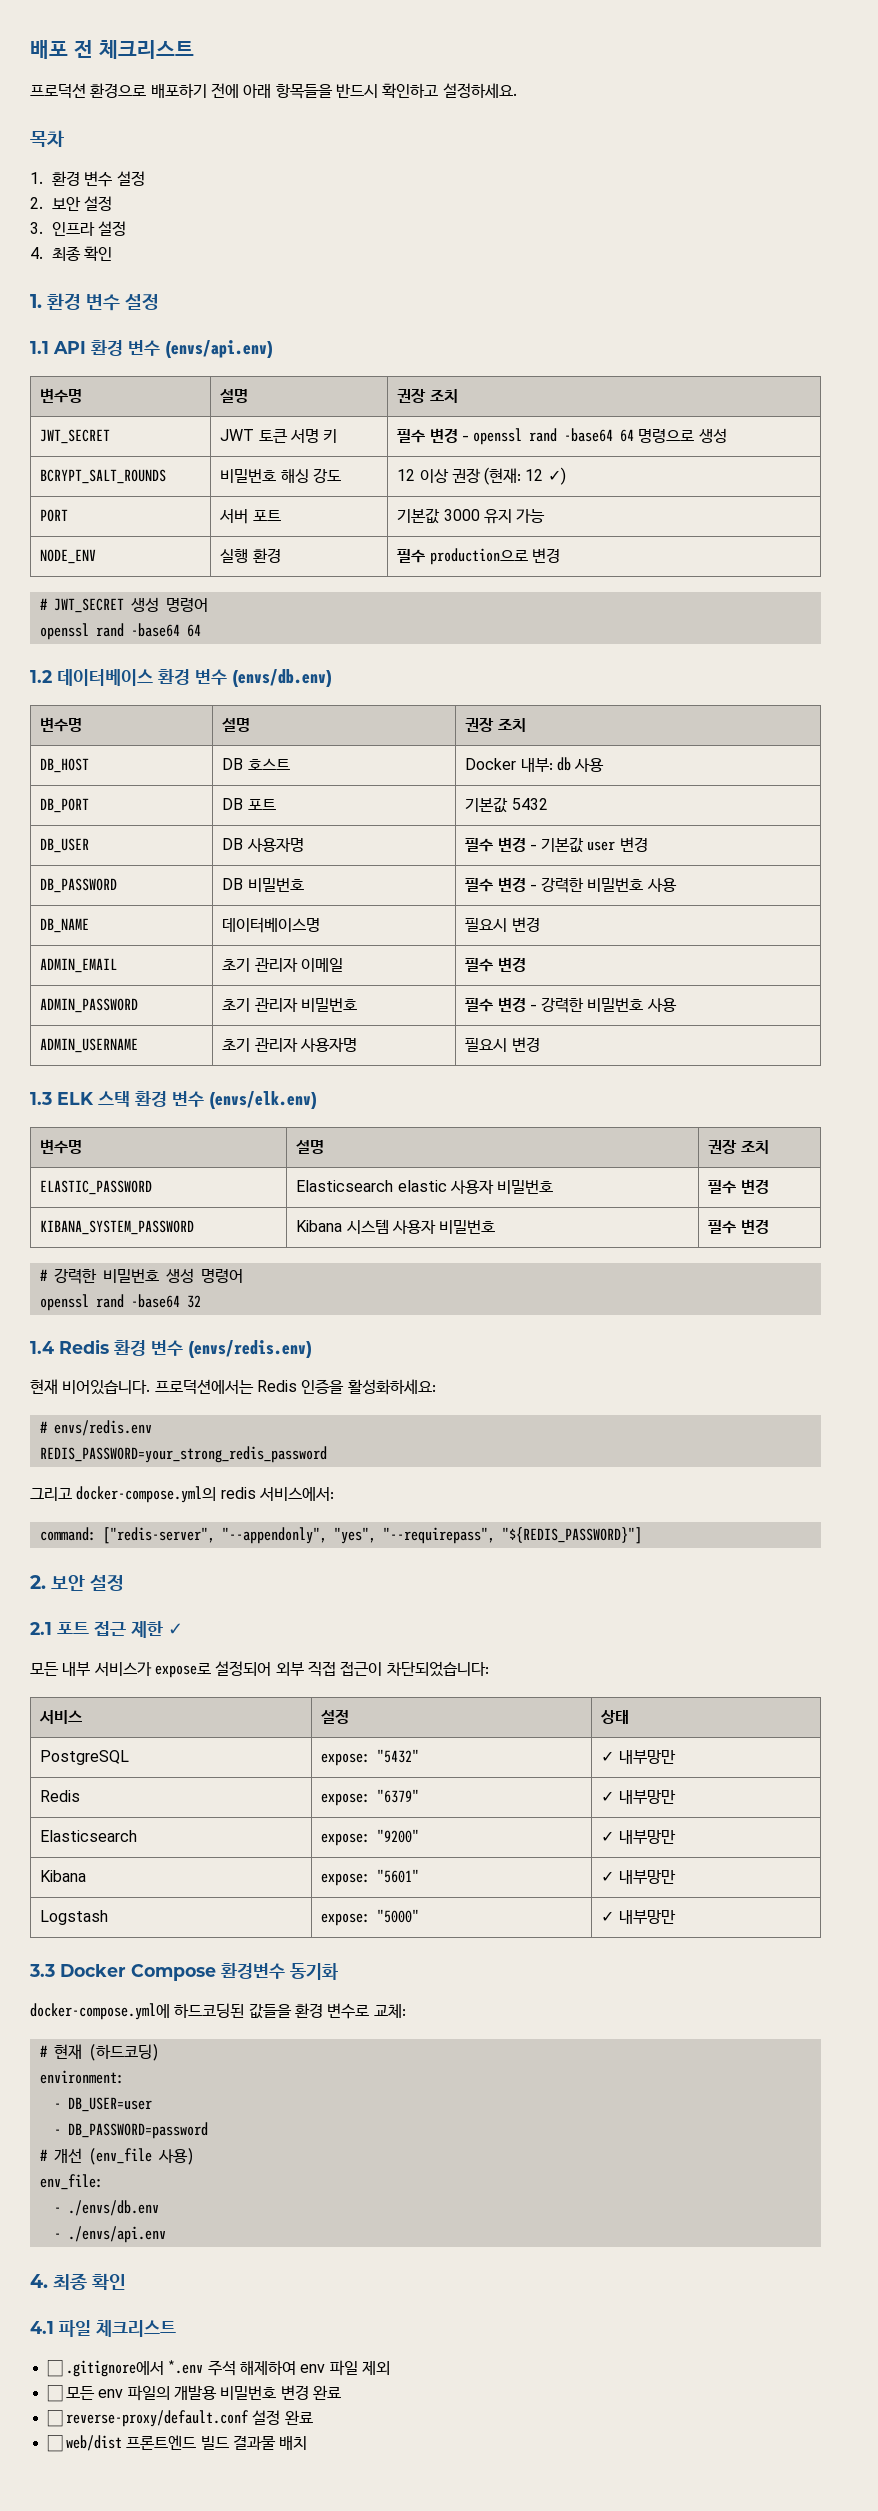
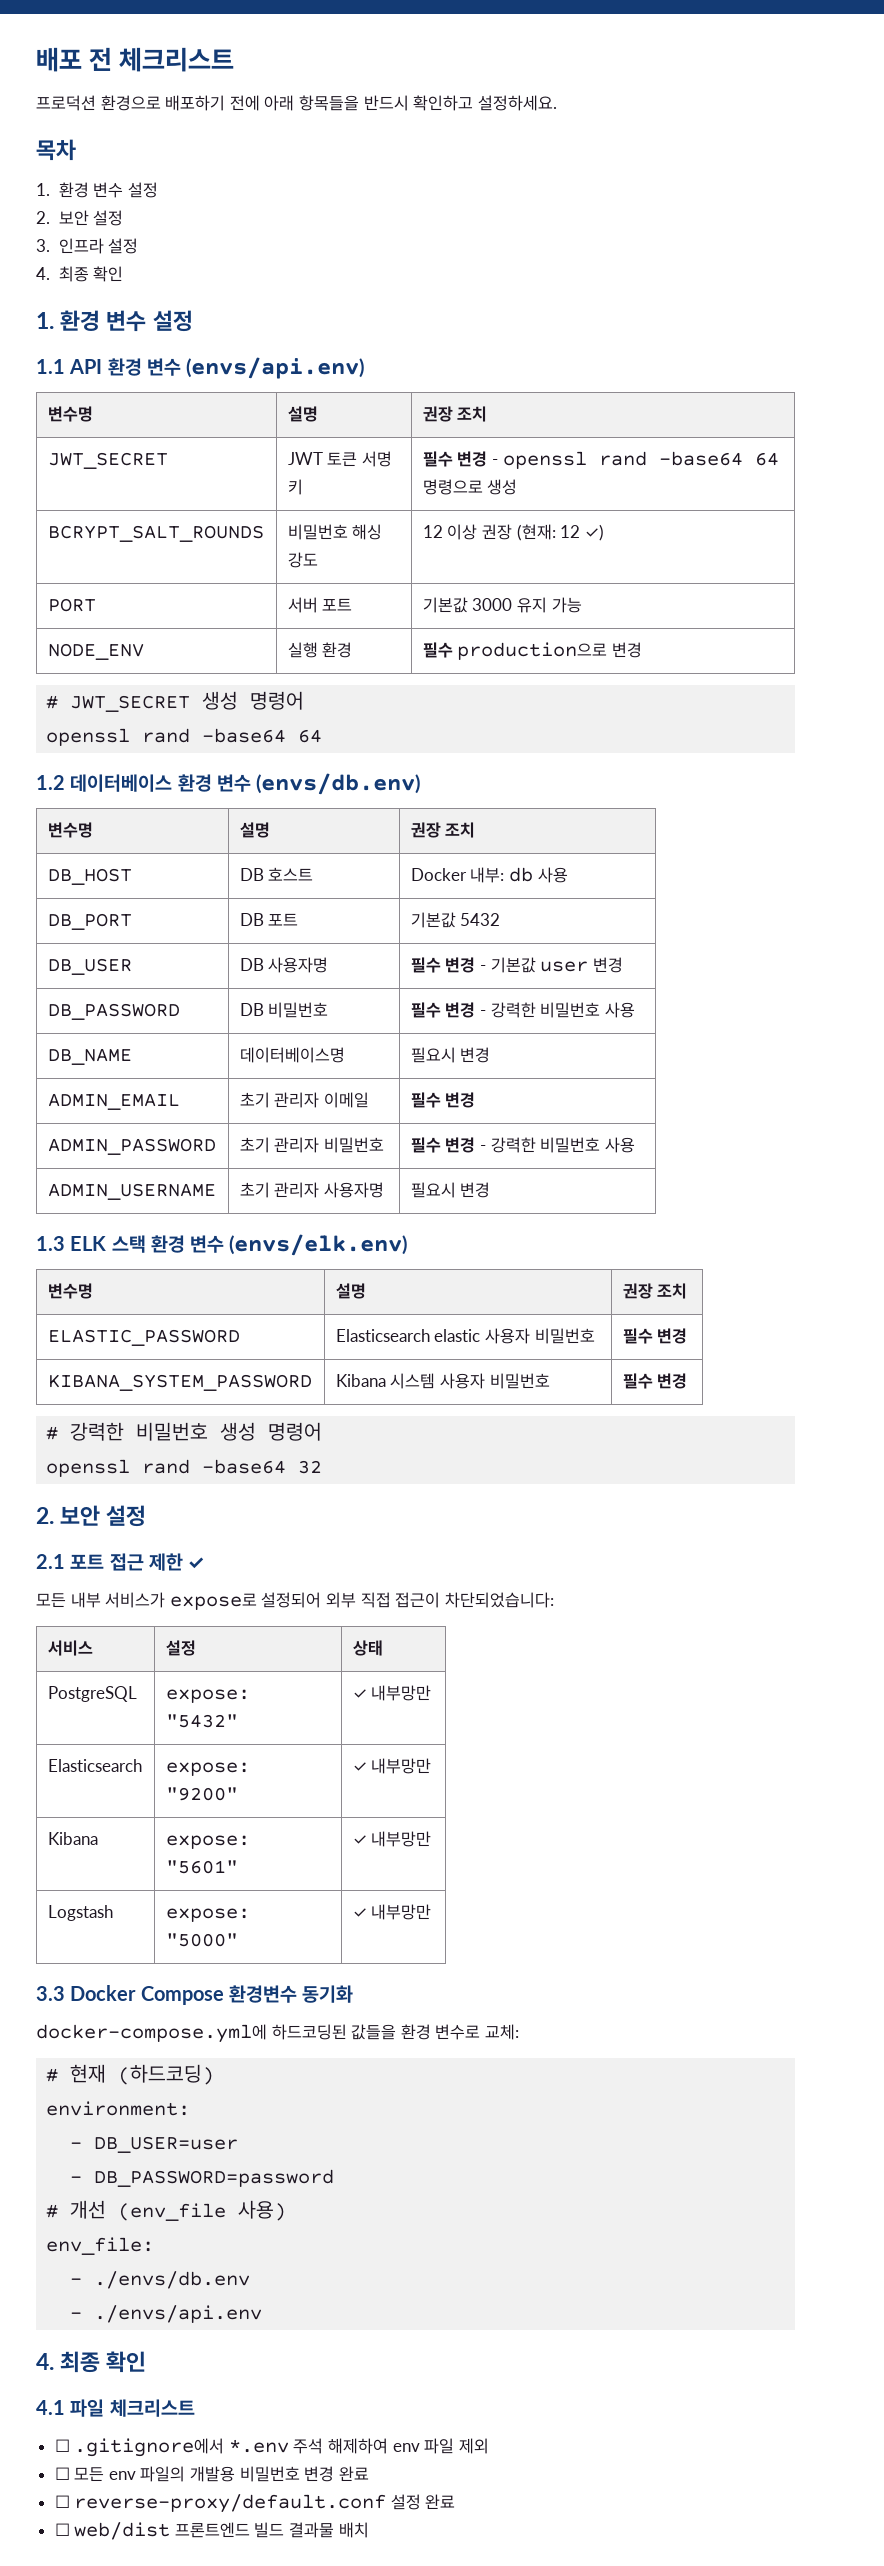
- 1.4 Redis 환경 변수 (envs/redis.env)
- 현재 비어있습니다. 프로덕션에서는 Redis 인증을 활성화하세요:
- # envs/redis.env
- REDIS_PASSWORD=your_strong_redis_password
- 그리고 docker-compose.yml의 redis 서비스에서:
- command: ["redis-server", "--appendonly", "yes", "--requirepass", "${REDIS_PASSWORD}"]
- Redis | expose: "6379" | ✓ 내부망만

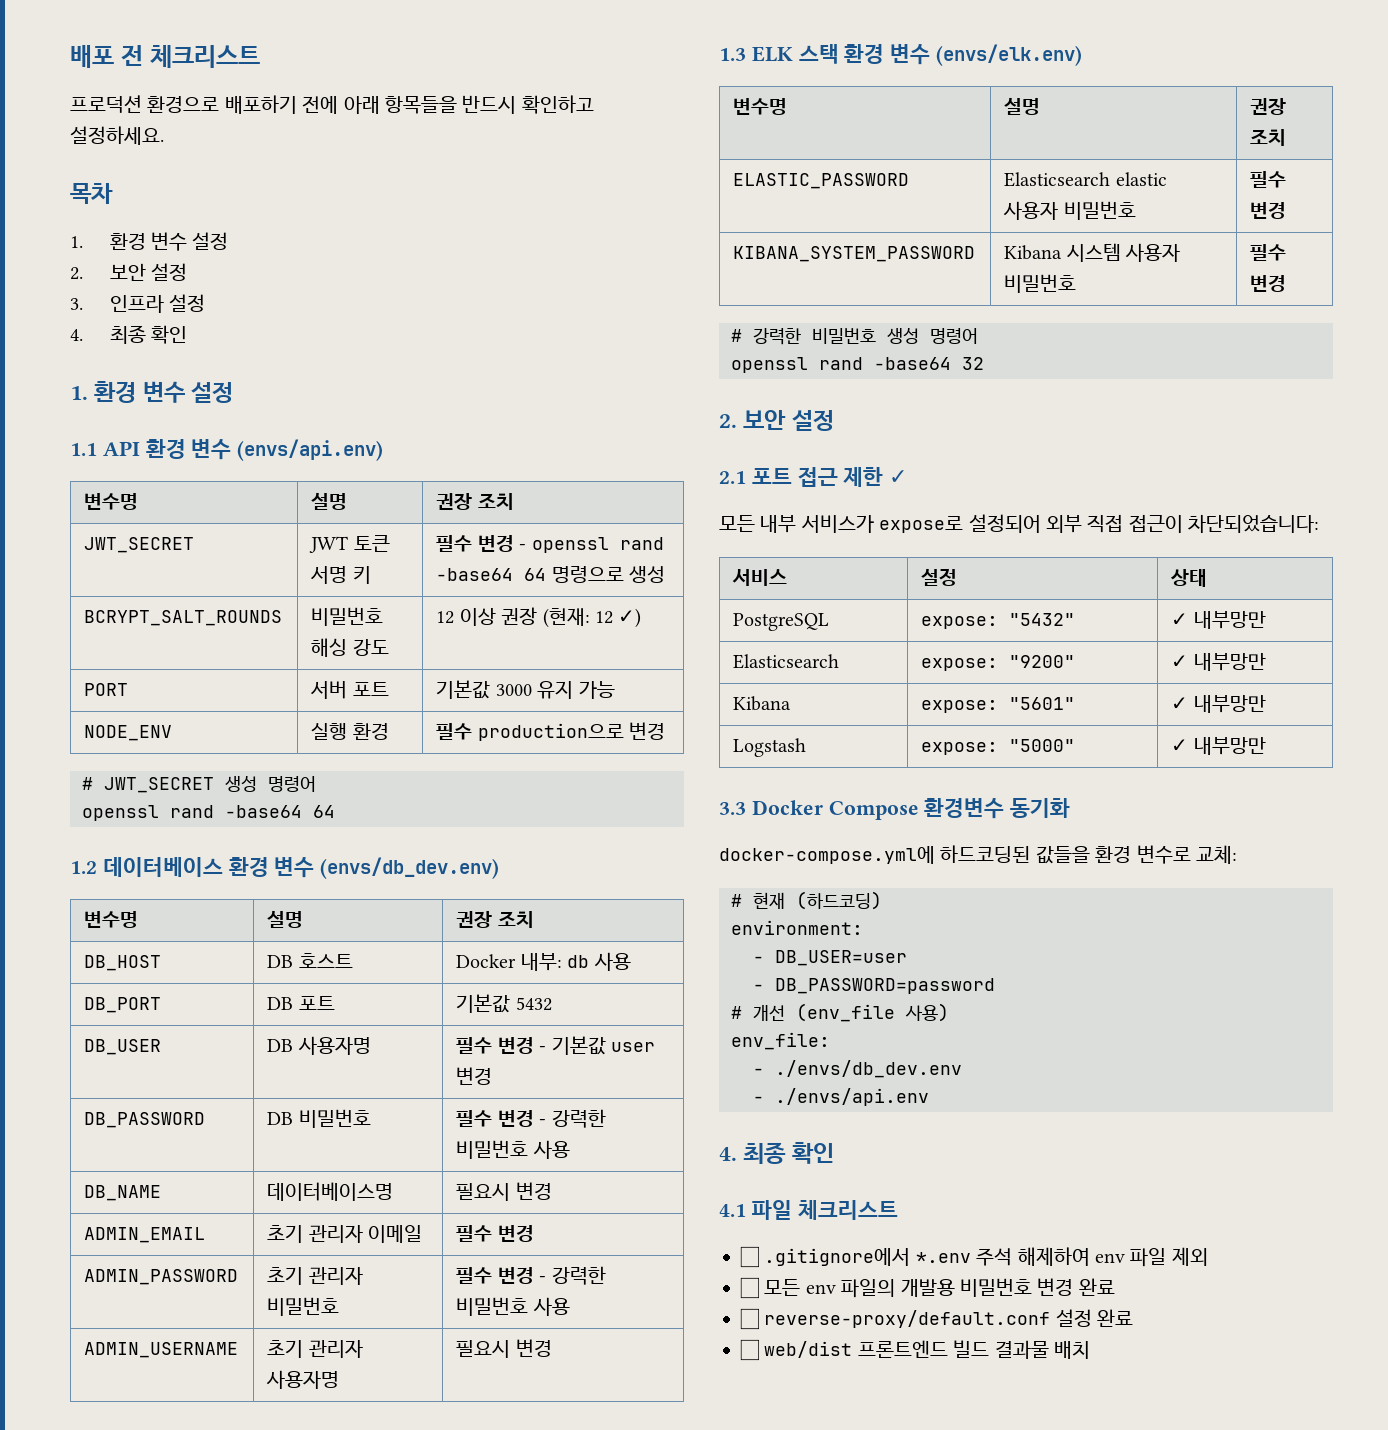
- 1.2 데이터베이스 환경 변수 (envs/db.env)
+ 1.2 데이터베이스 환경 변수 (envs/db_dev.env)
- - ./envs/db.env
+ - ./envs/db_dev.env

